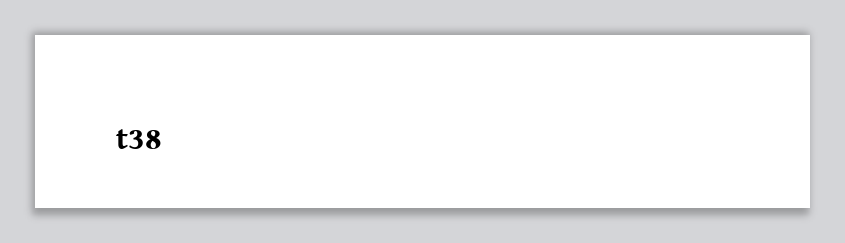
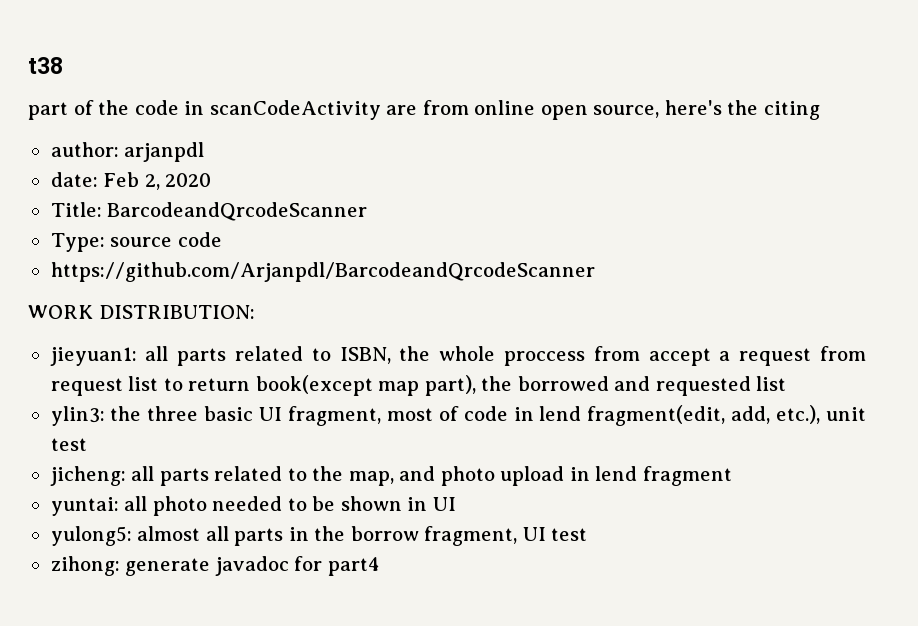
+ part of the code in scanCodeActivity are from online open source, here's the citing
+ author: arjanpdl
+ date: Feb 2, 2020
+ Title: BarcodeandQrcodeScanner
+ Type: source code
+ https://github.com/Arjanpdl/BarcodeandQrcodeScanner
+ WORK DISTRIBUTION:
+ jieyuan1: all parts related to ISBN, the whole proccess from accept a request from request list to return book(except map part), the borrowed and requested list
+ ylin3: the three basic UI fragment, most of code in lend fragment(edit, add, etc.), unit test
+ jicheng: all parts related to the map, and photo upload in lend fragment
+ yuntai: all photo needed to be shown in UI
+ yulong5: almost all parts in the borrow fragment, UI test
+ zihong: generate javadoc for part4

